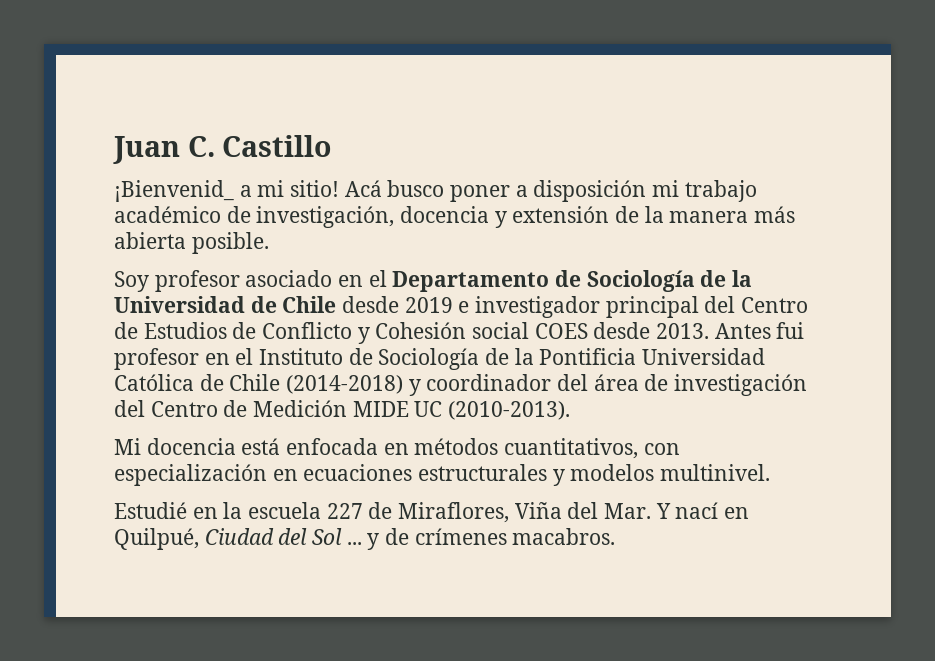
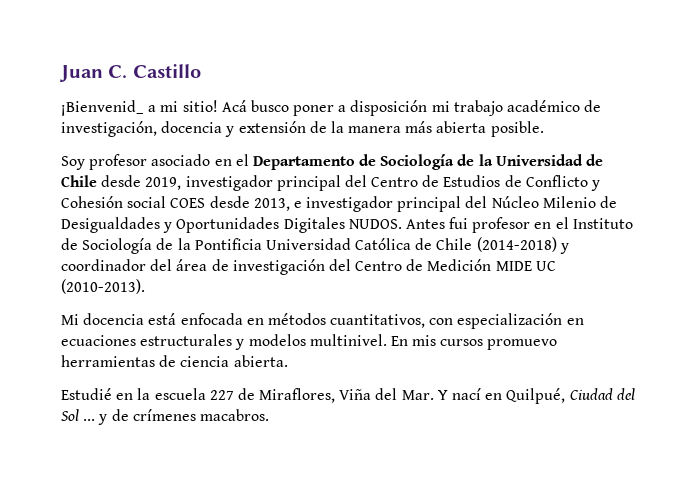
- Soy profesor asociado en el Departamento de Sociología de la Universidad de Chile desde 2019 e investigador principal del Centro de Estudios de Conflicto y Cohesión social COES desde 2013.
+ Soy profesor asociado en el Departamento de Sociología de la Universidad de Chile desde 2019, investigador principal del Centro de Estudios de Conflicto y Cohesión social COES desde 2013, e investigador principal del Núcleo Milenio de Desigualdades y Oportunidades Digitales NUDOS.
+ En mis cursos promuevo herramientas de ciencia abierta.

